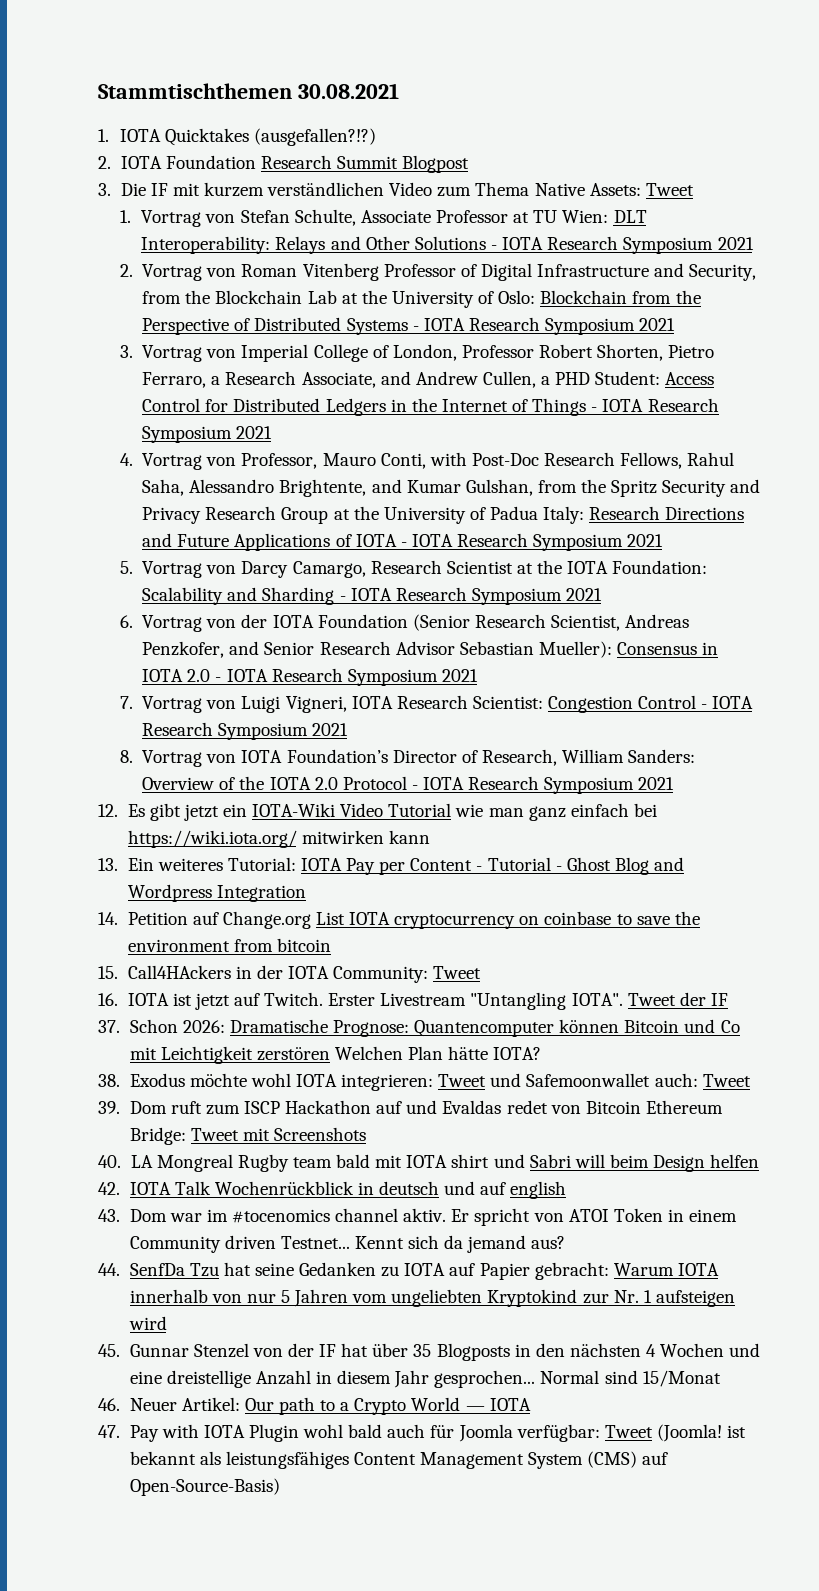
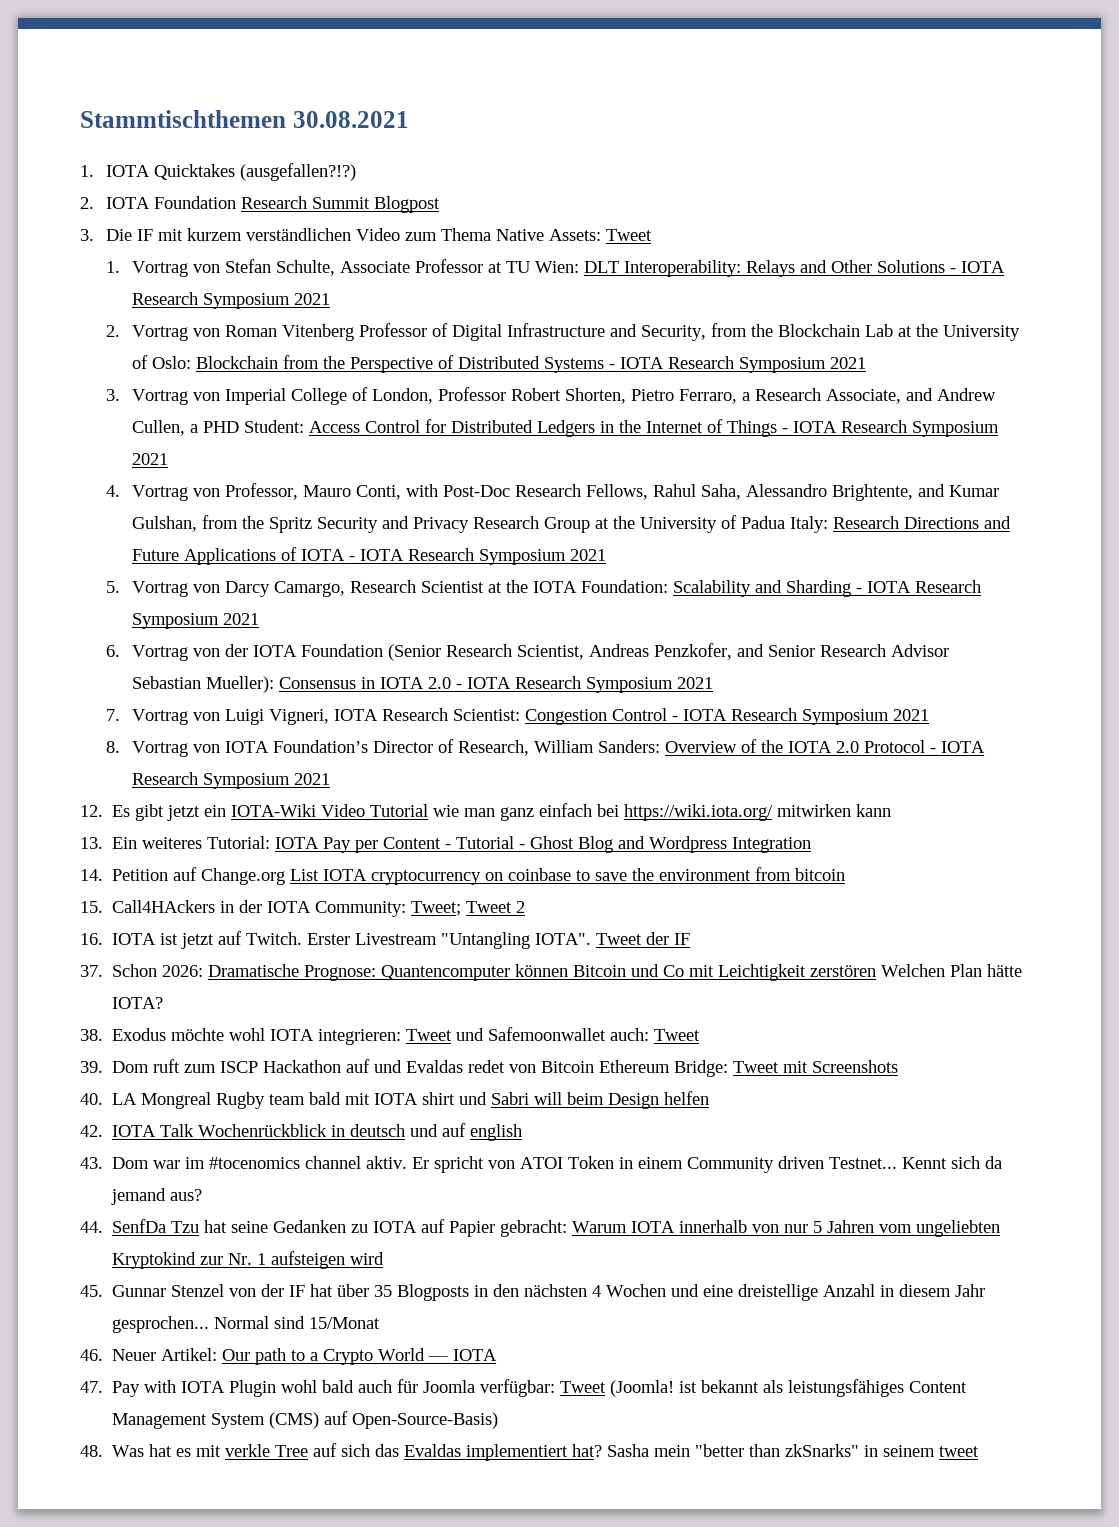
- 15. Call4HAckers in der IOTA Community: Tweet
+ 15. Call4HAckers in der IOTA Community: Tweet; Tweet 2
+ 48. Was hat es mit verkle Tree auf sich das Evaldas implementiert hat? Sasha mein "better than zkSnarks" in seinem tweet

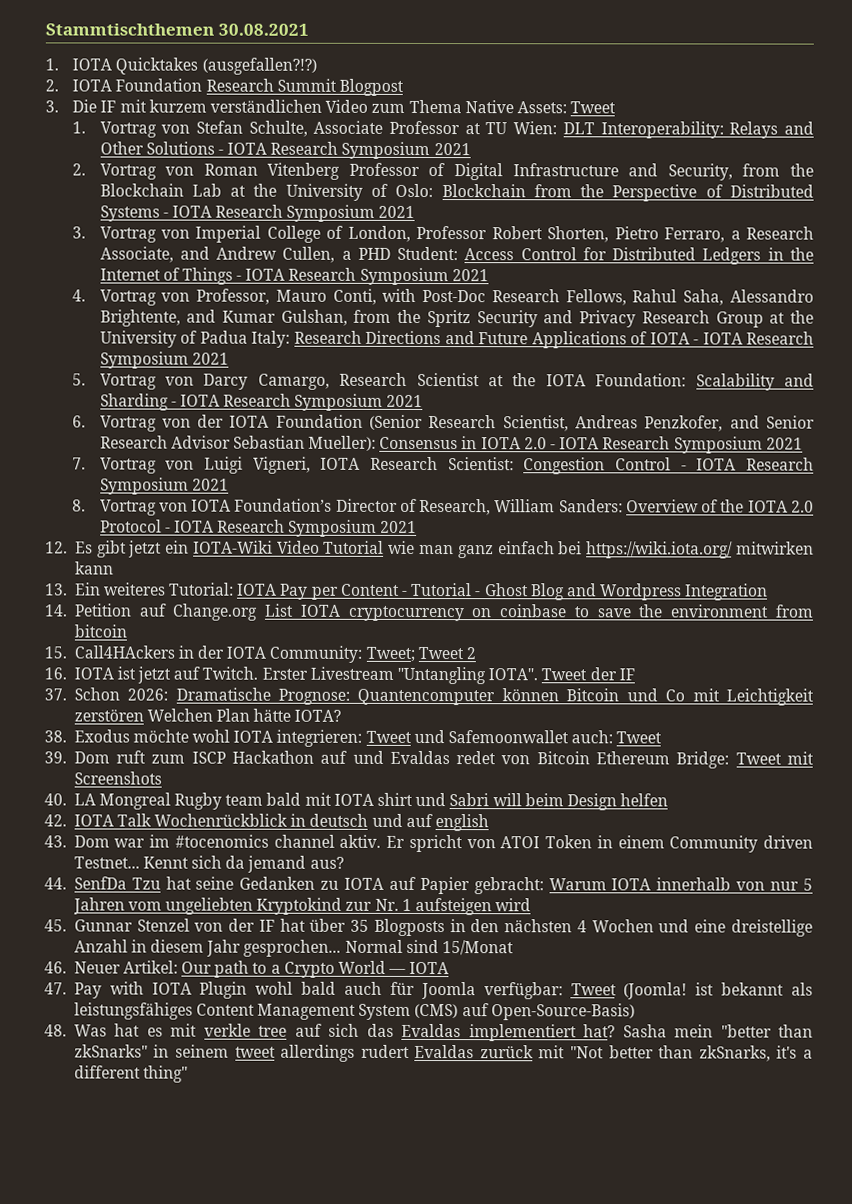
- 48. Was hat es mit verkle Tree auf sich das Evaldas implementiert hat?
+ 48. Was hat es mit verkle tree auf sich das Evaldas implementiert hat?
- Sasha mein "better than zkSnarks" in seinem tweet
+ Sasha mein "better than zkSnarks" in seinem tweet allerdings rudert Evaldas zurück mit "Not better than zkSnarks, it's a different thing"

